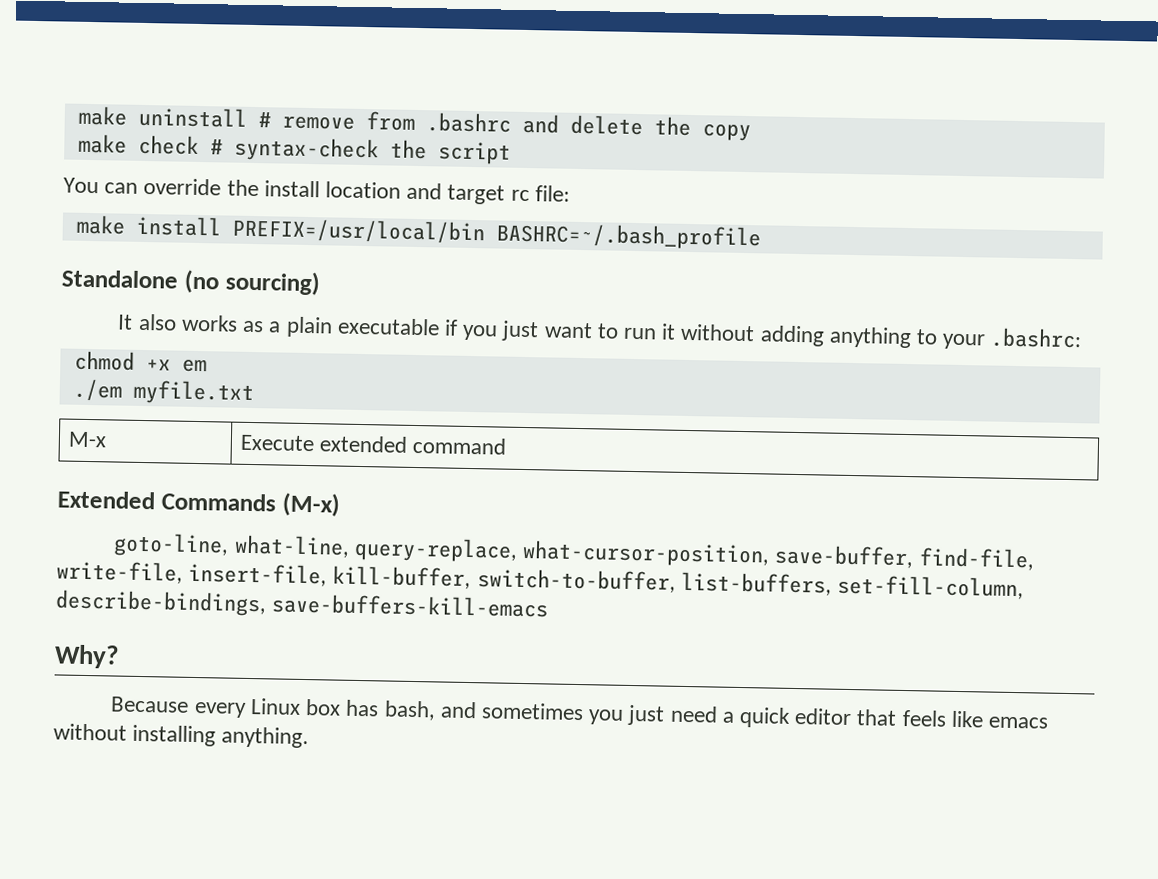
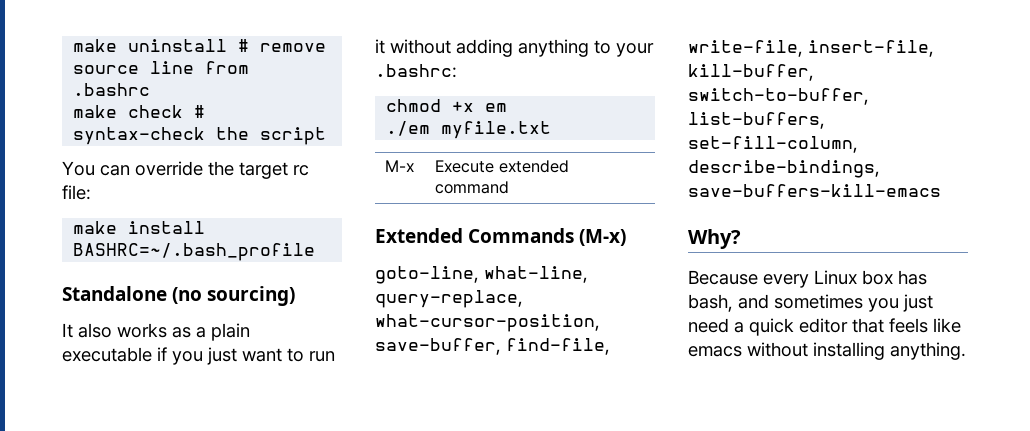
- make uninstall # remove from .bashrc and delete the copy
+ make uninstall # remove source line from .bashrc
- You can override the install location and target rc file:
+ You can override the target rc file:
- make install PREFIX=/usr/local/bin BASHRC=~/.bash_profile
+ make install BASHRC=~/.bash_profile

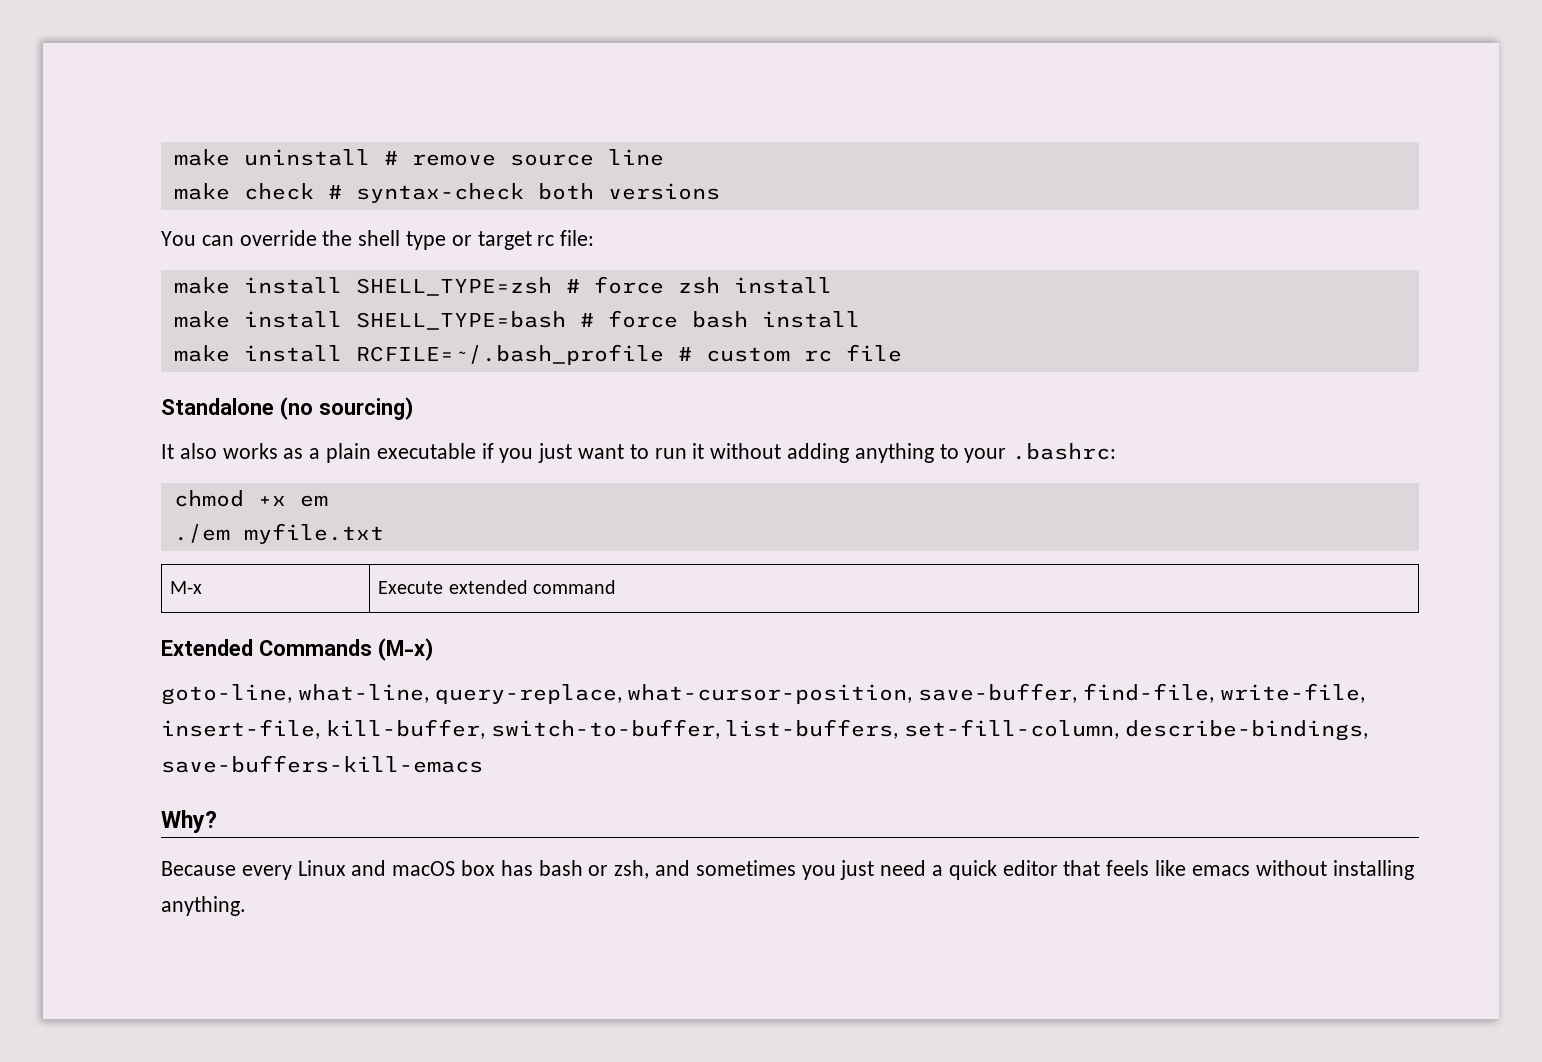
- make uninstall # remove source line from .bashrc
+ make uninstall # remove source line
- make check # syntax-check the script
+ make check # syntax-check both versions
- You can override the target rc file:
+ You can override the shell type or target rc file:
- make install BASHRC=~/.bash_profile
+ make install SHELL_TYPE=zsh # force zsh install
+ make install SHELL_TYPE=bash # force bash install
+ make install RCFILE=~/.bash_profile # custom rc file
- Because every Linux box has bash, and sometimes you just need a quick editor that feels like emacs without installing anything.
+ Because every Linux and macOS box has bash or zsh, and sometimes you just need a quick editor that feels like emacs without installing anything.

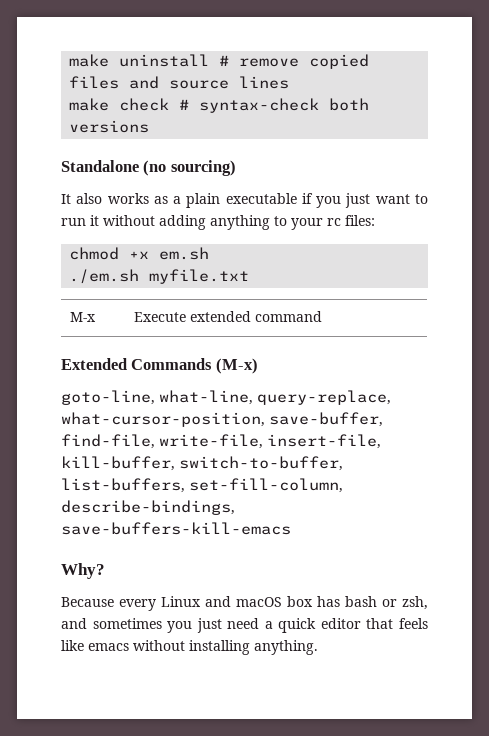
- make uninstall # remove source line
+ make uninstall # remove copied files and source lines
- You can override the shell type or target rc file:
- make install SHELL_TYPE=zsh # force zsh install
- make install SHELL_TYPE=bash # force bash install
- make install RCFILE=~/.bash_profile # custom rc file
- It also works as a plain executable if you just want to run it without adding anything to your .bashrc:
+ It also works as a plain executable if you just want to run it without adding anything to your rc files:
- chmod +x em
- ./em myfile.txt
+ chmod +x em.sh
+ ./em.sh myfile.txt

